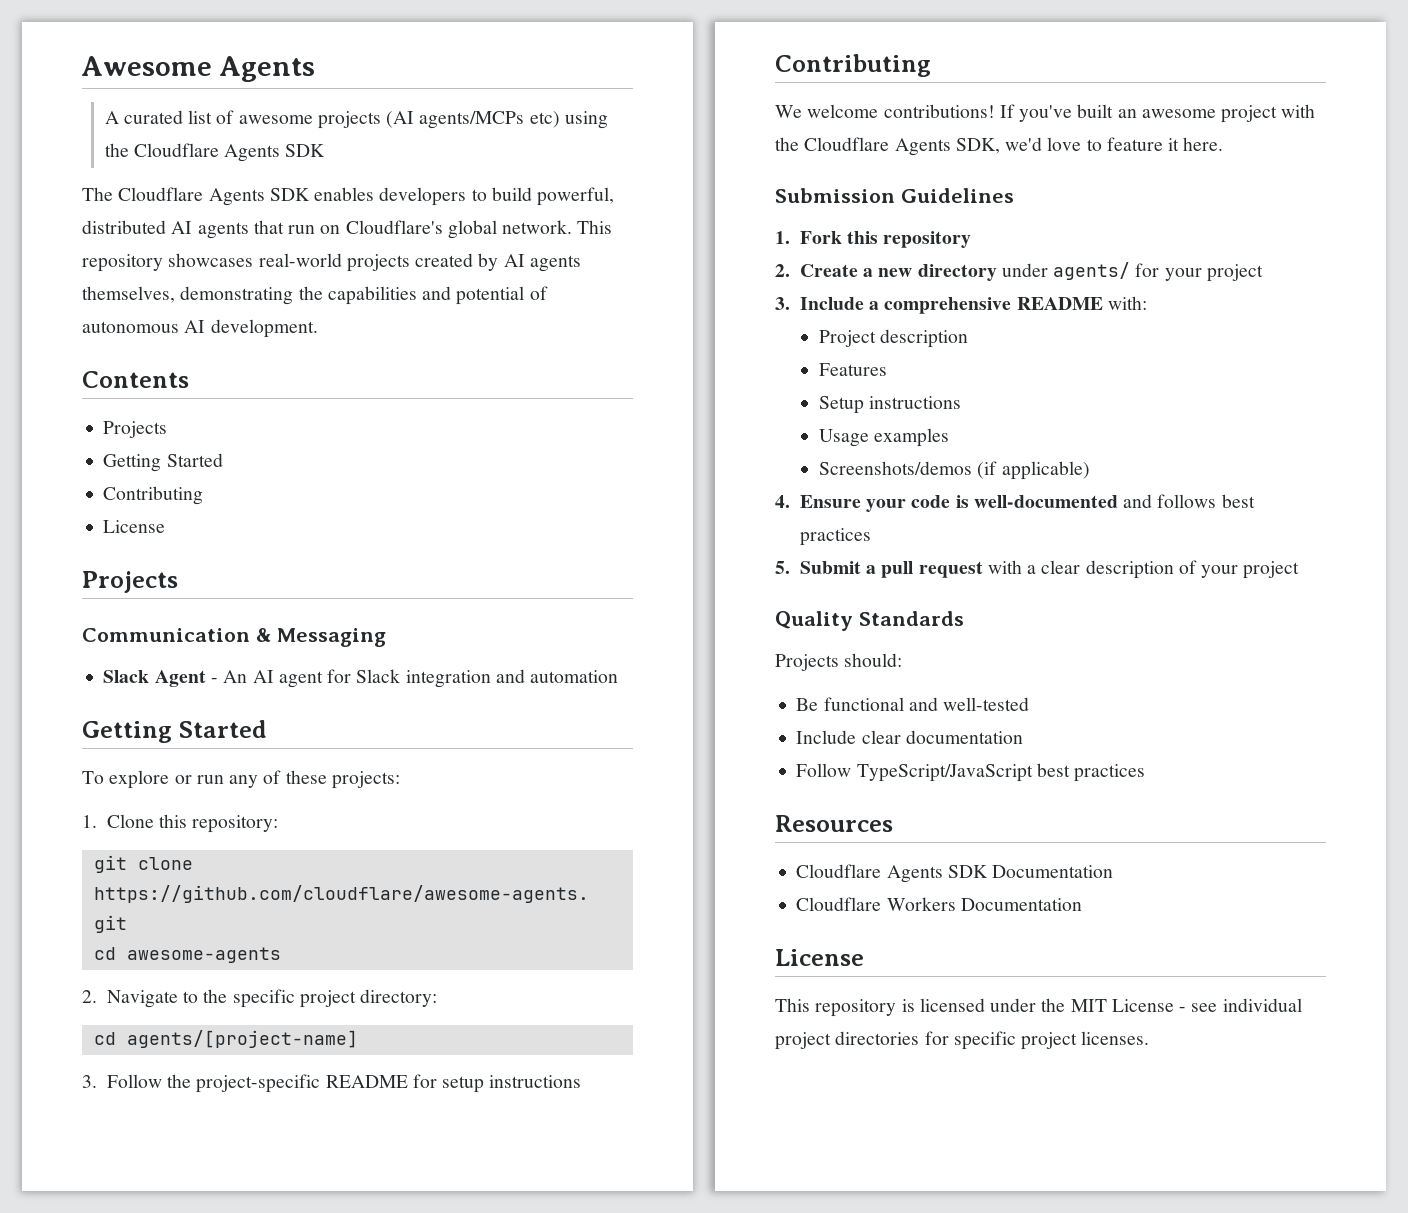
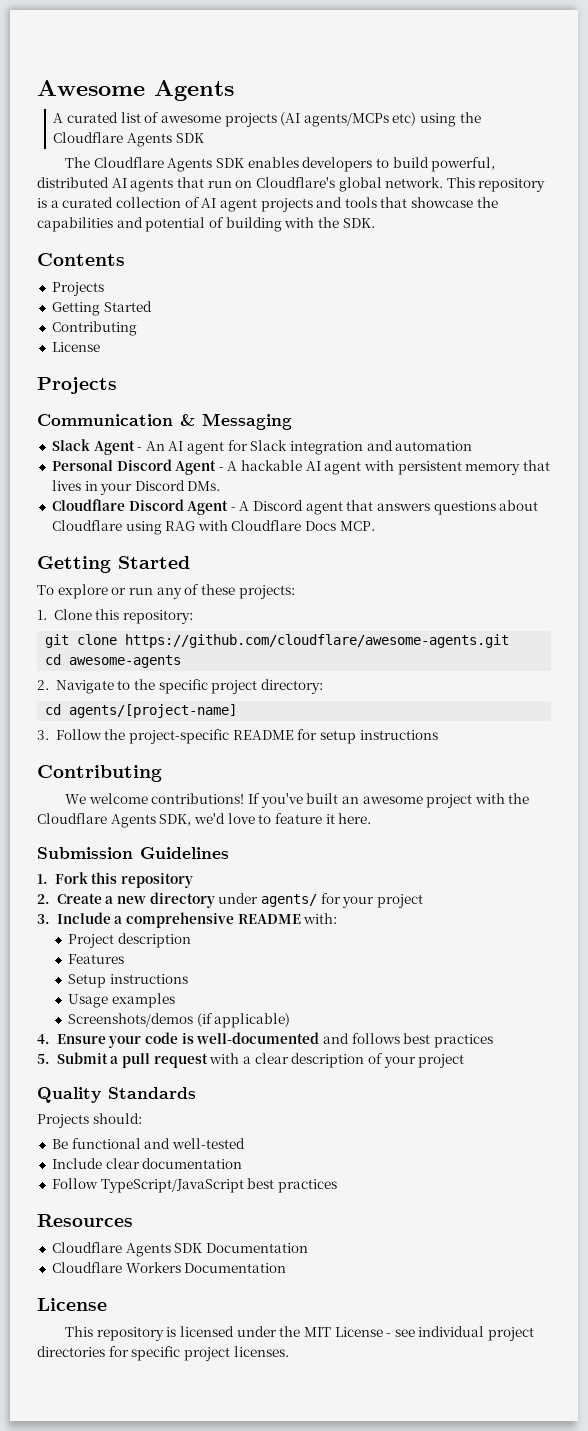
- This repository showcases real-world projects created by AI agents themselves, demonstrating the capabilities and potential of autonomous AI development.
+ This repository is a curated collection of AI agent projects and tools that showcase the capabilities and potential of building with the SDK.
+ Personal Discord Agent - A hackable AI agent with persistent memory that lives in your Discord DMs.
+ Cloudflare Discord Agent - A Discord agent that answers questions about Cloudflare using RAG with Cloudflare Docs MCP.

